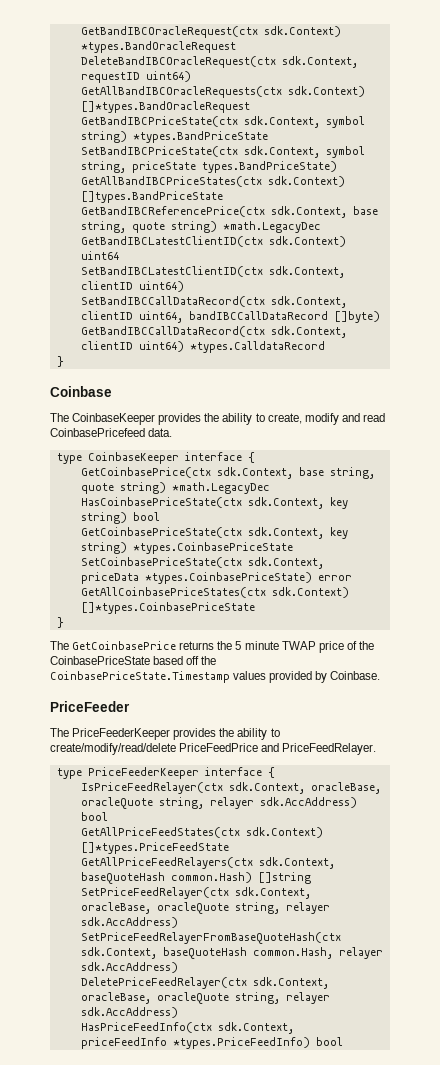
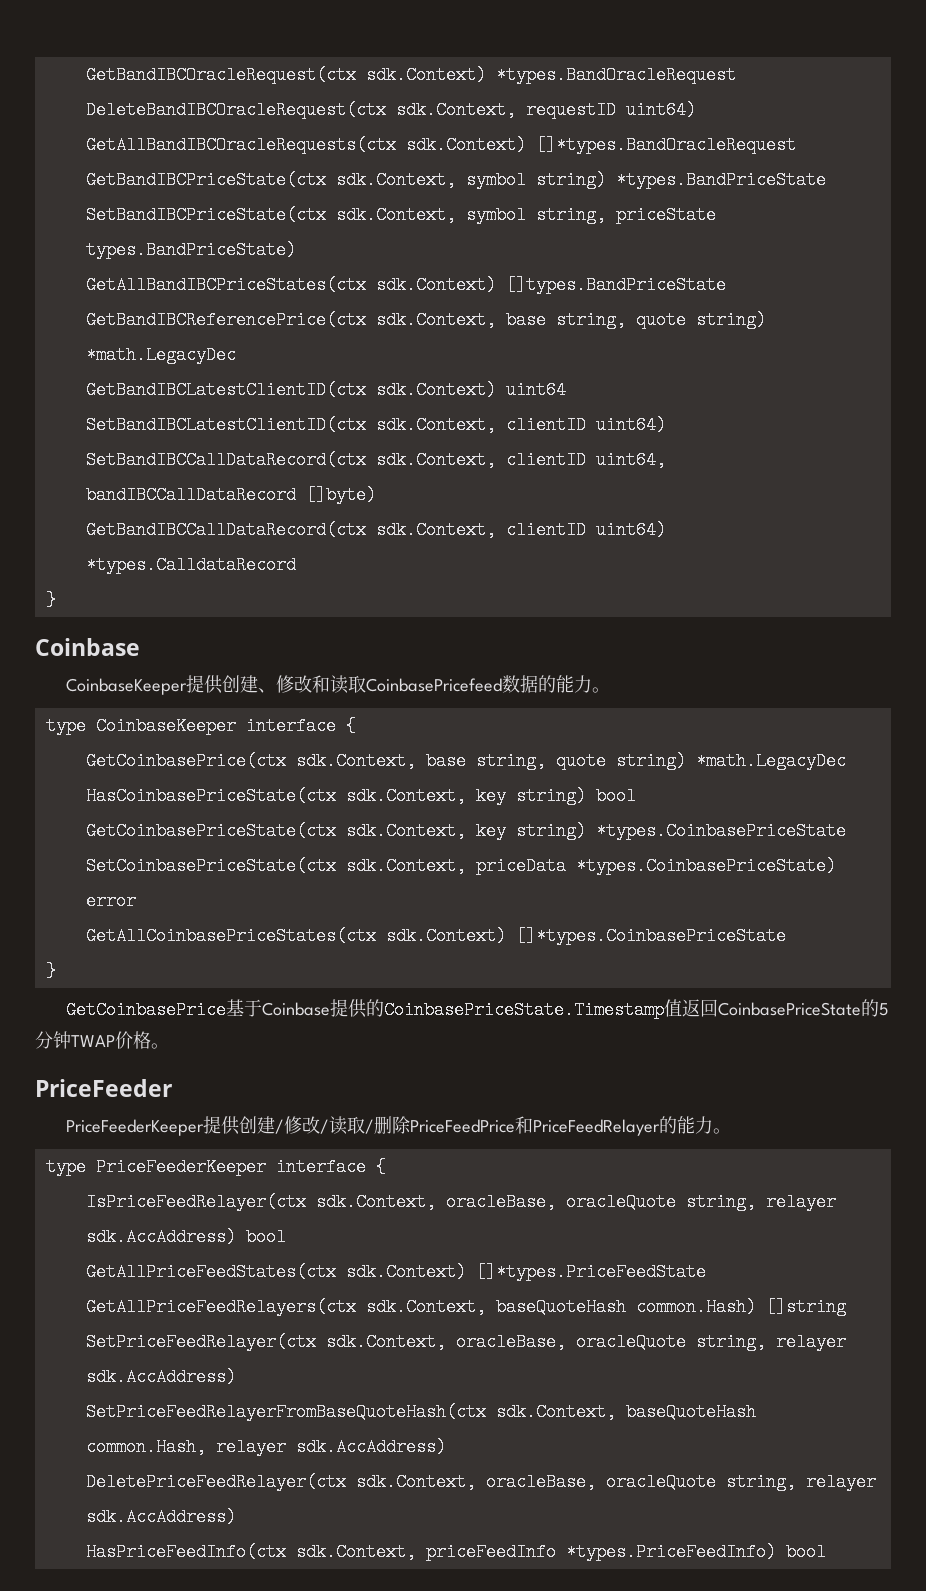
- The CoinbaseKeeper provides the ability to create, modify and read CoinbasePricefeed data.
+ CoinbaseKeeper提供创建、修改和读取CoinbasePricefeed数据的能力。
- The GetCoinbasePrice returns the 5 minute TWAP price of the CoinbasePriceState based off the CoinbasePriceState.Timestamp values provided by Coinbase.
+ GetCoinbasePrice基于Coinbase提供的CoinbasePriceState.Timestamp值返回CoinbasePriceState的5分钟TWAP价格。
  PriceFeeder
- The PriceFeederKeeper provides the ability to create/modify/read/delete PriceFeedPrice and PriceFeedRelayer.
+ PriceFeederKeeper提供创建/修改/读取/删除PriceFeedPrice和PriceFeedRelayer的能力。

